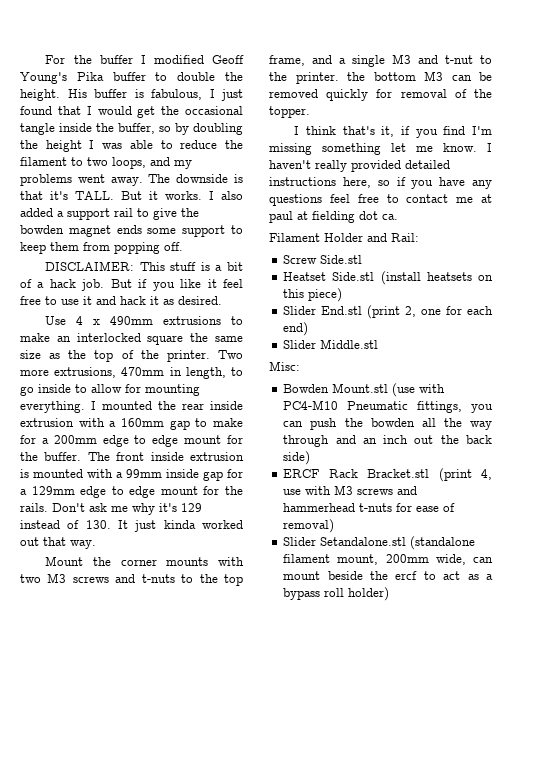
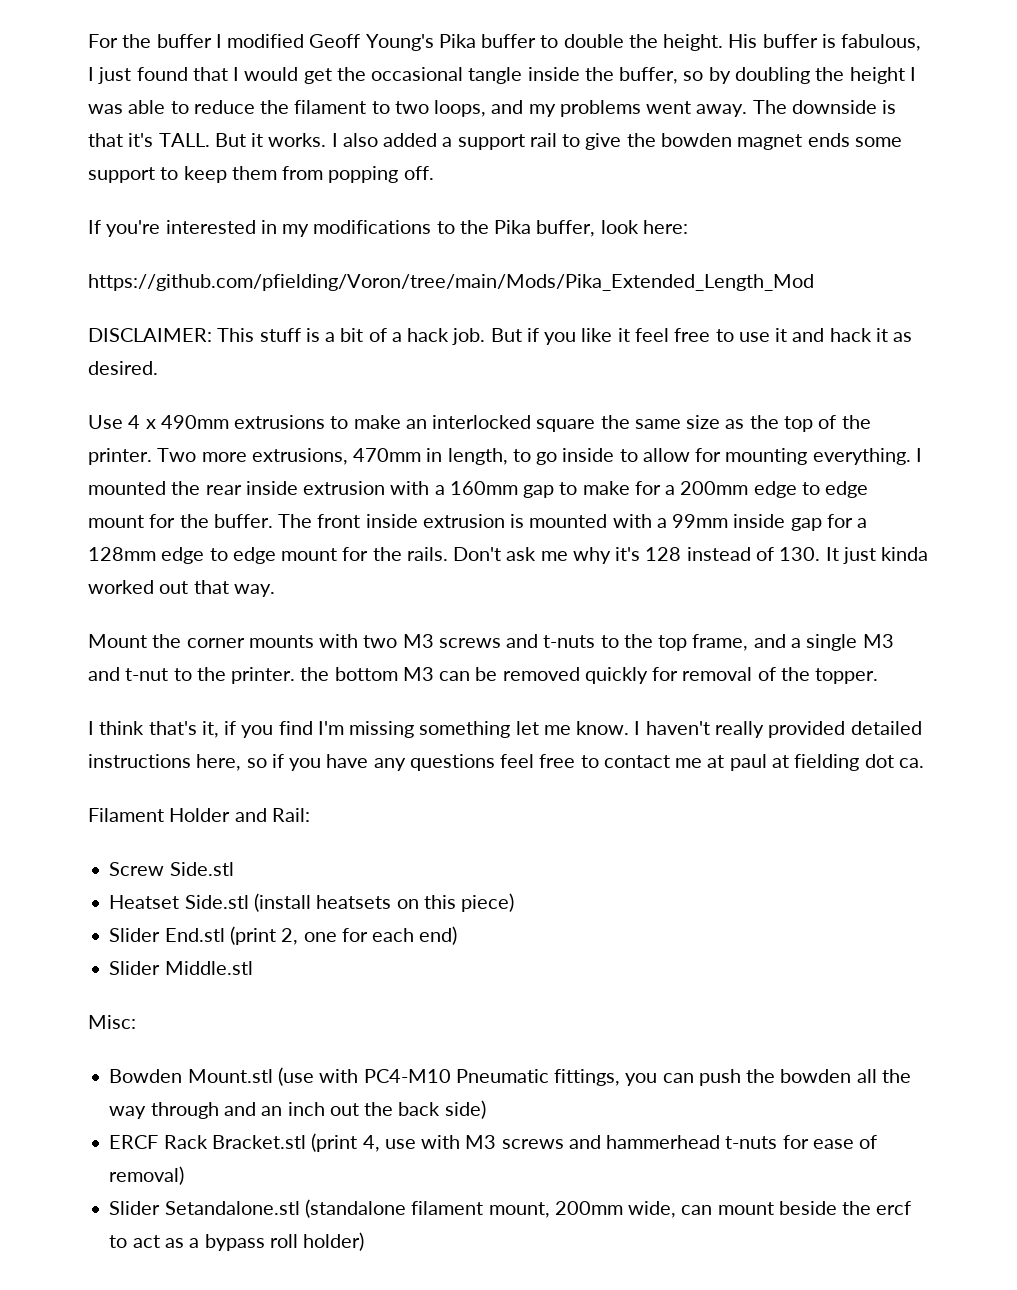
+ If you're interested in my modifications to the Pika buffer, look here:
+ https://github.com/pfielding/Voron/tree/main/Mods/Pika_Extended_Length_Mod
- The front inside extrusion is mounted with a 99mm inside gap for a 129mm edge to edge mount for the rails.
+ The front inside extrusion is mounted with a 99mm inside gap for a 128mm edge to edge mount for the rails.
- Don't ask me why it's 129 instead of 130. It just kinda worked out that way.
+ Don't ask me why it's 128 instead of 130. It just kinda worked out that way.

